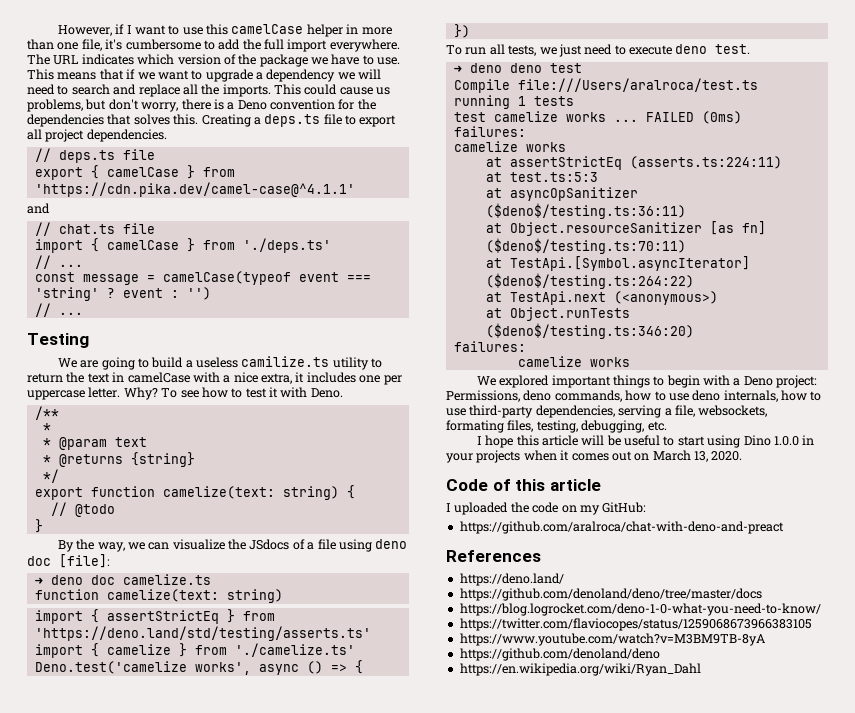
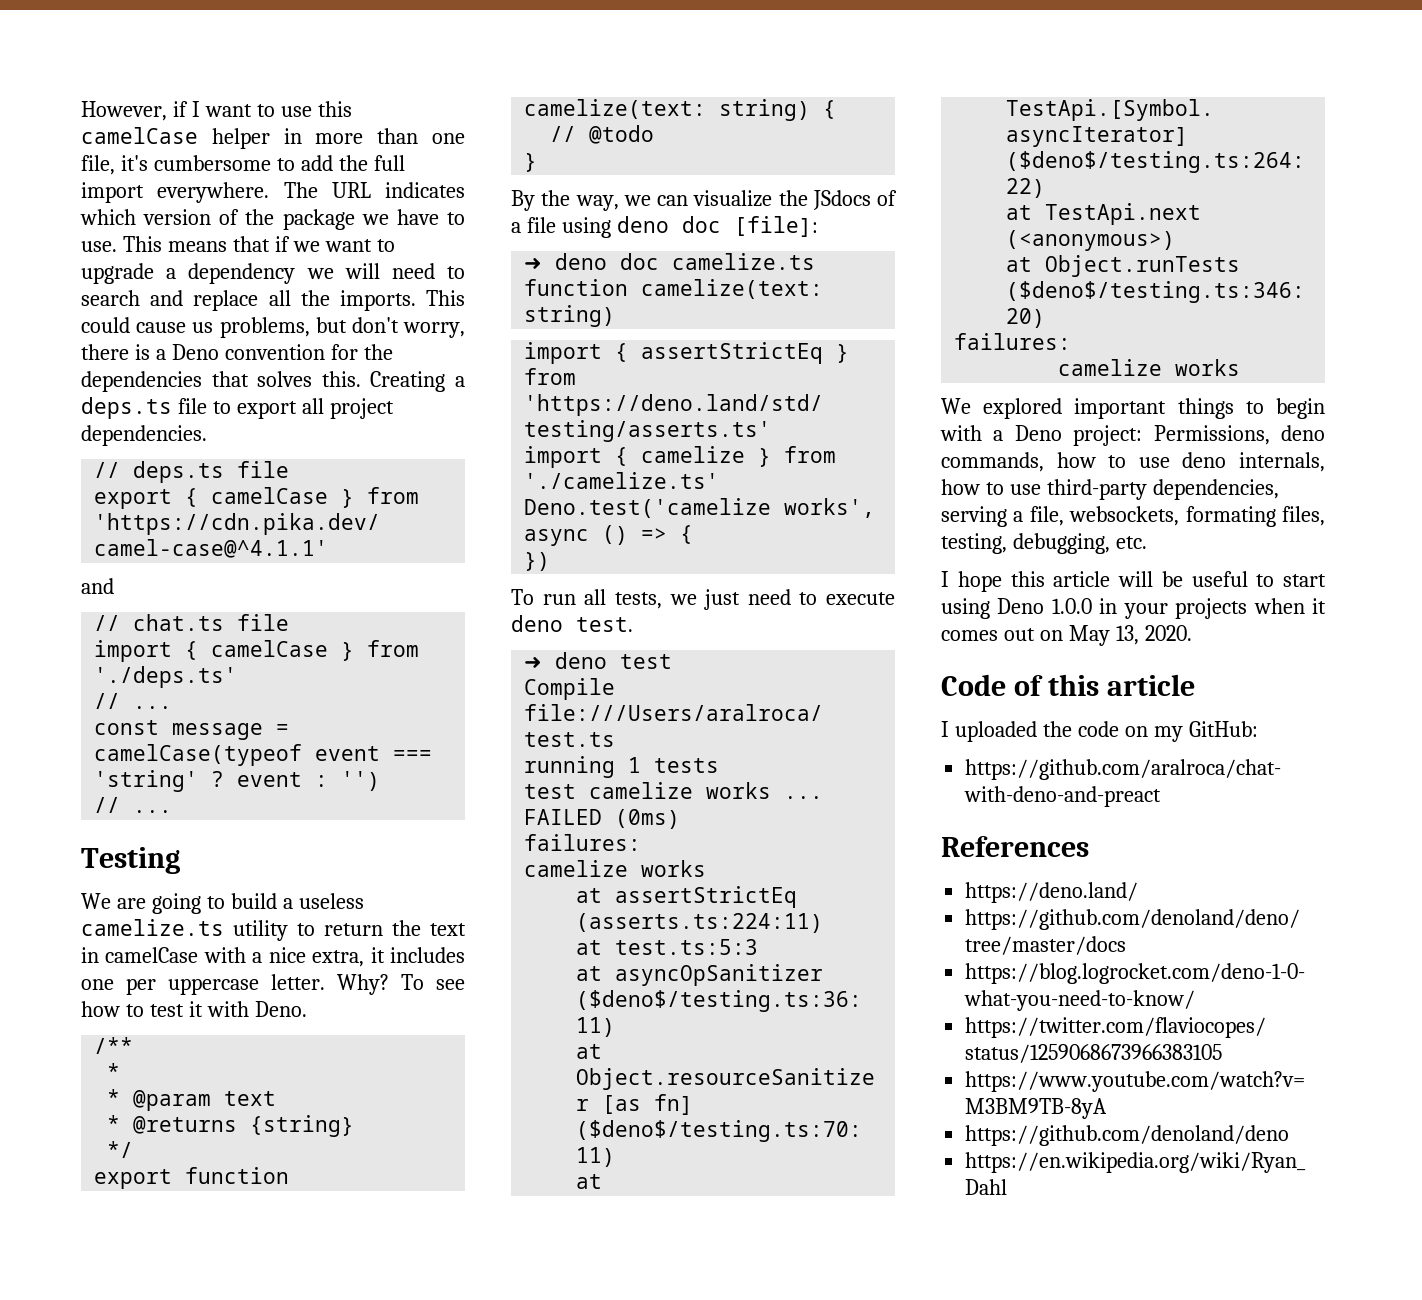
- We are going to build a useless camilize.ts utility to return the text in camelCase with a nice extra, it includes one per uppercase letter.
+ We are going to build a useless camelize.ts utility to return the text in camelCase with a nice extra, it includes one per uppercase letter.
- ➜ deno deno test
+ ➜ deno test
- I hope this article will be useful to start using Dino 1.0.0 in your projects when it comes out on March 13, 2020.
+ I hope this article will be useful to start using Deno 1.0.0 in your projects when it comes out on May 13, 2020.

